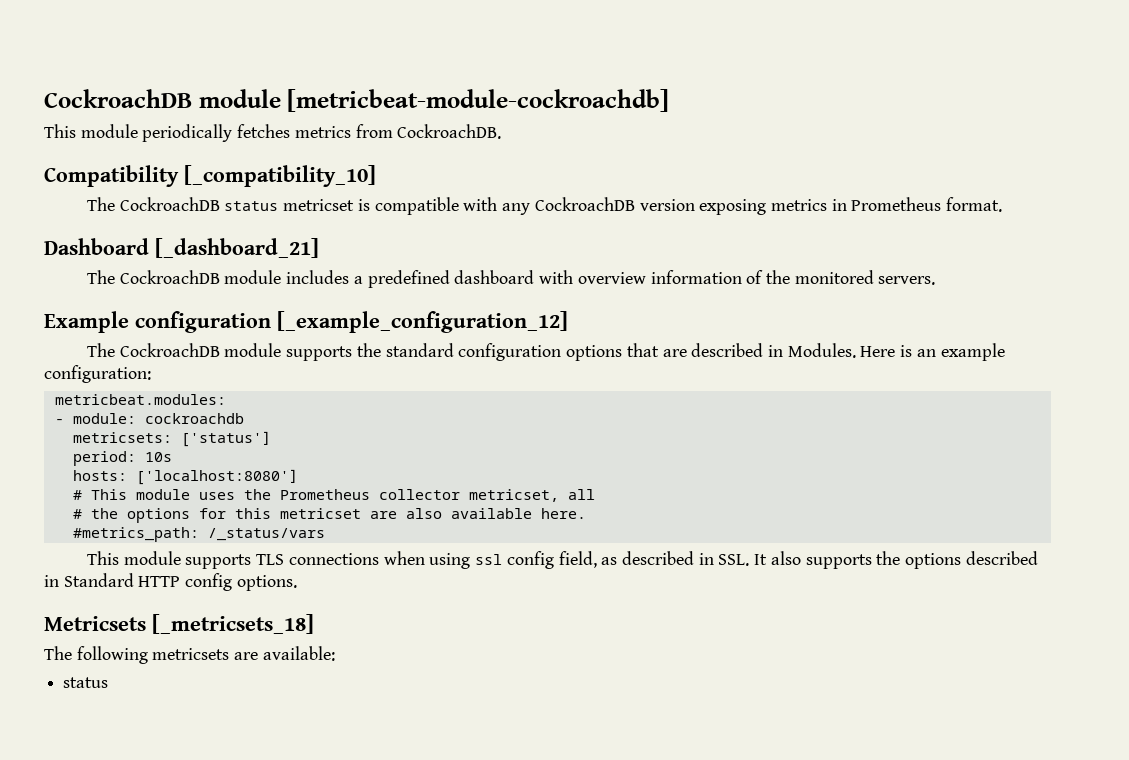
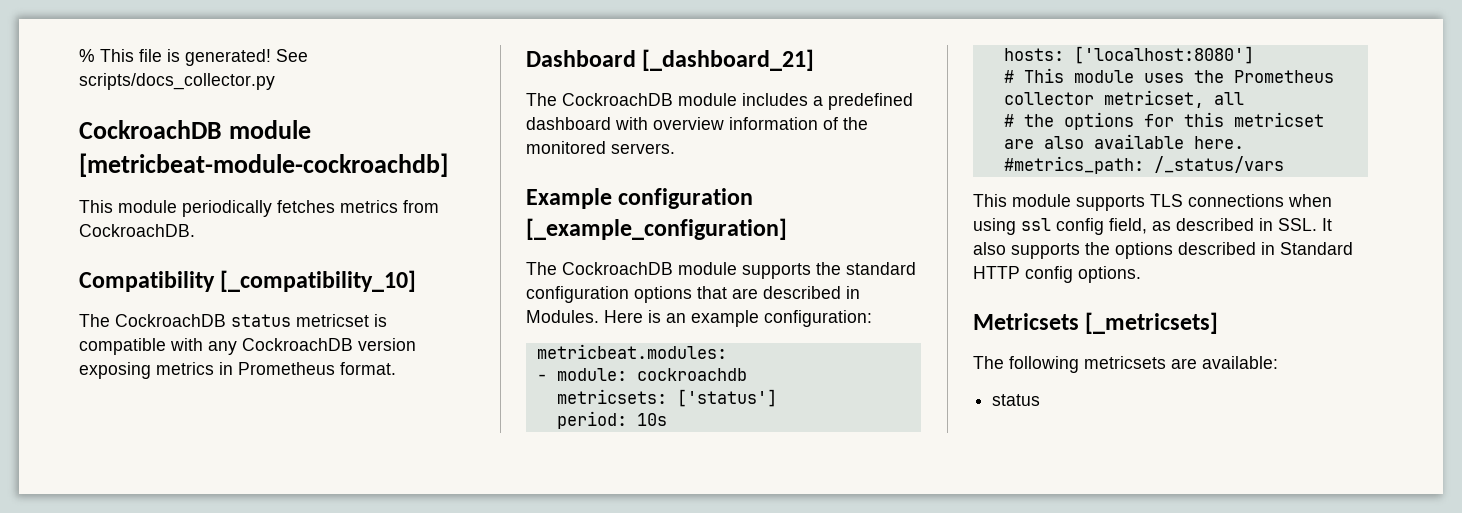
+ % This file is generated! See scripts/docs_collector.py
- Example configuration [_example_configuration_12]
+ Example configuration [_example_configuration]
- Metricsets [_metricsets_18]
+ Metricsets [_metricsets]

